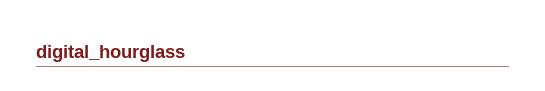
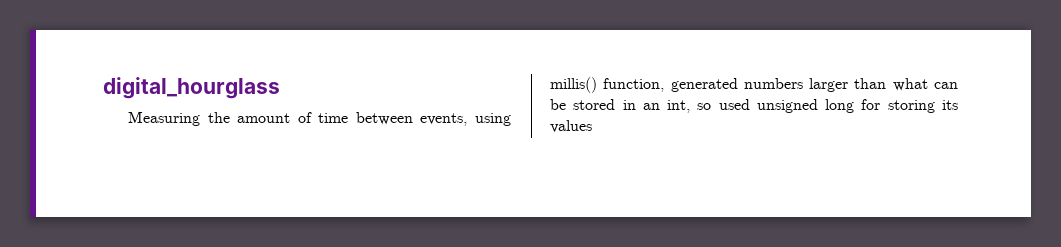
+ Measuring the amount of time between events, using millis() function, generated numbers larger than what can be stored in an int, so used unsigned long for storing its values

